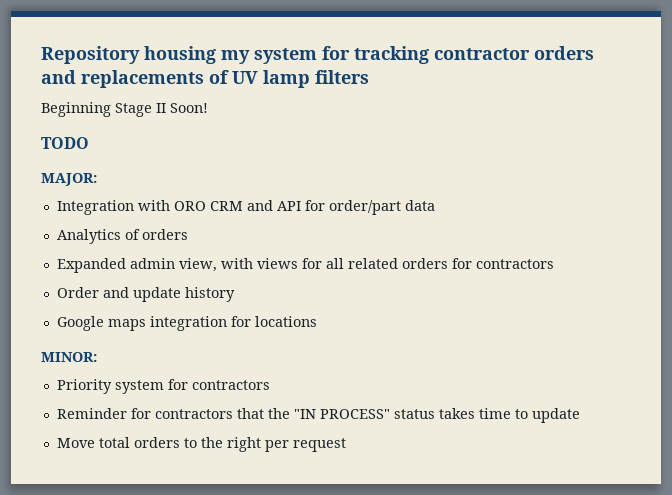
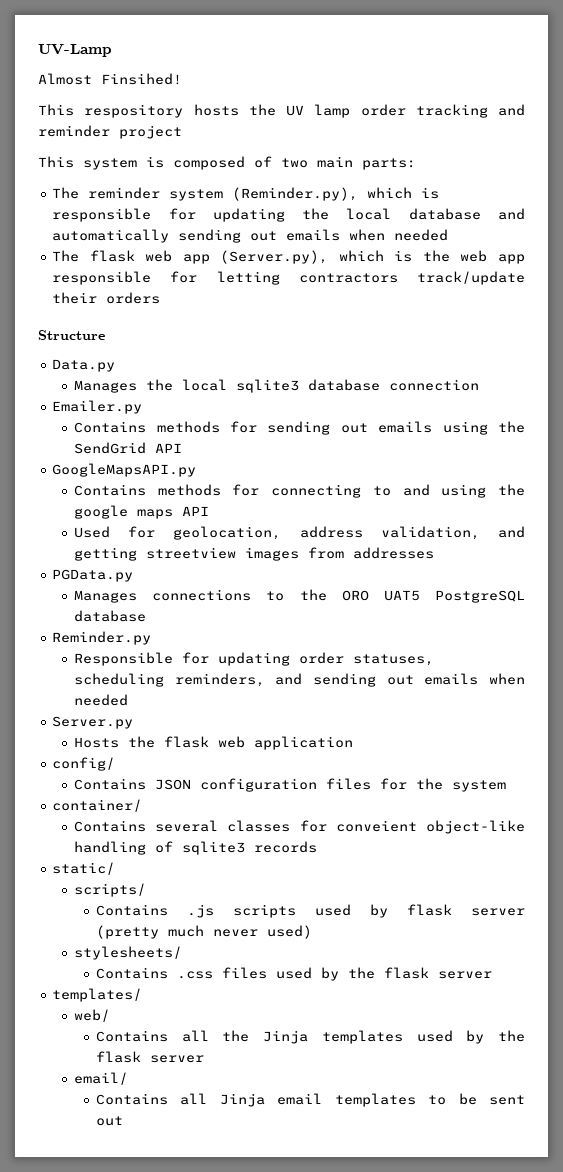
- Repository housing my system for tracking contractor orders and replacements of UV lamp filters
- Beginning Stage II Soon!
- TODO
- MAJOR:
- Integration with ORO CRM and API for order/part data
- Analytics of orders
- Expanded admin view, with views for all related orders for contractors
- Order and update history
- Google maps integration for locations
- MINOR:
- Priority system for contractors
- Reminder for contractors that the "IN PROCESS" status takes time to update
- Move total orders to the right per request
+ UV-Lamp
+ Almost Finsihed!
+ This respository hosts the UV lamp order tracking and reminder project
+ This system is composed of two main parts:
+ The reminder system (Reminder.py), which is responsible for updating the local database and automatically sending out emails when needed
+ The flask web app (Server.py), which is the web app responsible for letting contractors track/update their orders
+ Structure
+ Data.py
+ Manages the local sqlite3 database connection
+ Emailer.py
+ Contains methods for sending out emails using the SendGrid API
+ GoogleMapsAPI.py
+ Contains methods for connecting to and using the google maps API
+ Used for geolocation, address validation, and getting streetview images from addresses
+ PGData.py
+ Manages connections to the ORO UAT5 PostgreSQL database
+ Reminder.py
+ Responsible for updating order statuses, scheduling reminders, and sending out emails when needed
+ Server.py
+ Hosts the flask web application
+ config/
+ Contains JSON configuration files for the system
+ container/
+ Contains several classes for conveient object-like handling of sqlite3 records
+ static/
+ scripts/
+ Contains .js scripts used by flask server (pretty much never used)
+ stylesheets/
+ Contains .css files used by the flask server
+ templates/
+ web/
+ Contains all the Jinja templates used by the flask server
+ email/
+ Contains all Jinja email templates to be sent out

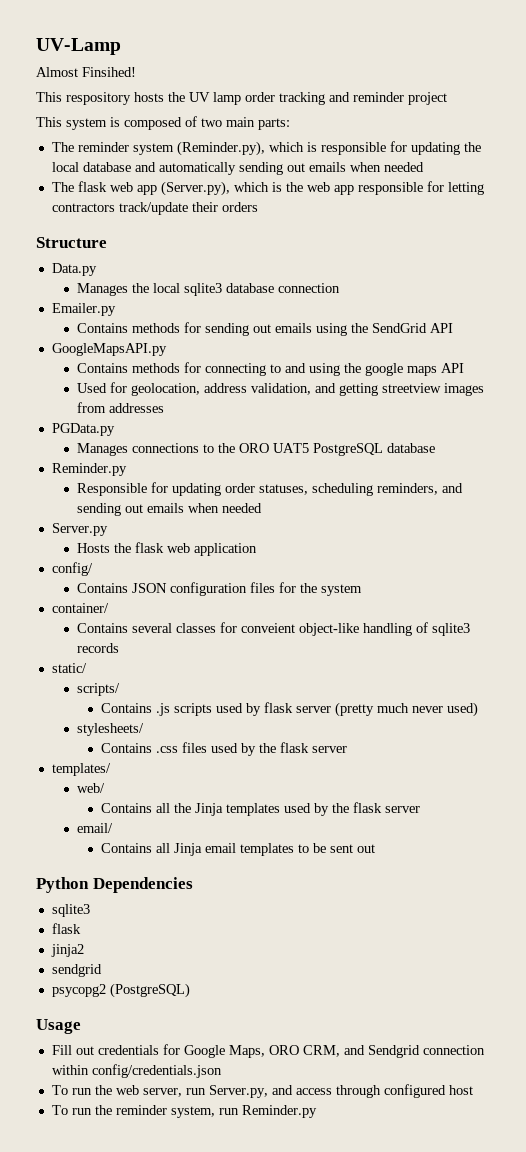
+ Python Dependencies
+ sqlite3
+ flask
+ jinja2
+ sendgrid
+ psycopg2 (PostgreSQL)
+ Usage
+ Fill out credentials for Google Maps, ORO CRM, and Sendgrid connection within config/credentials.json
+ To run the web server, run Server.py, and access through configured host
+ To run the reminder system, run Reminder.py

